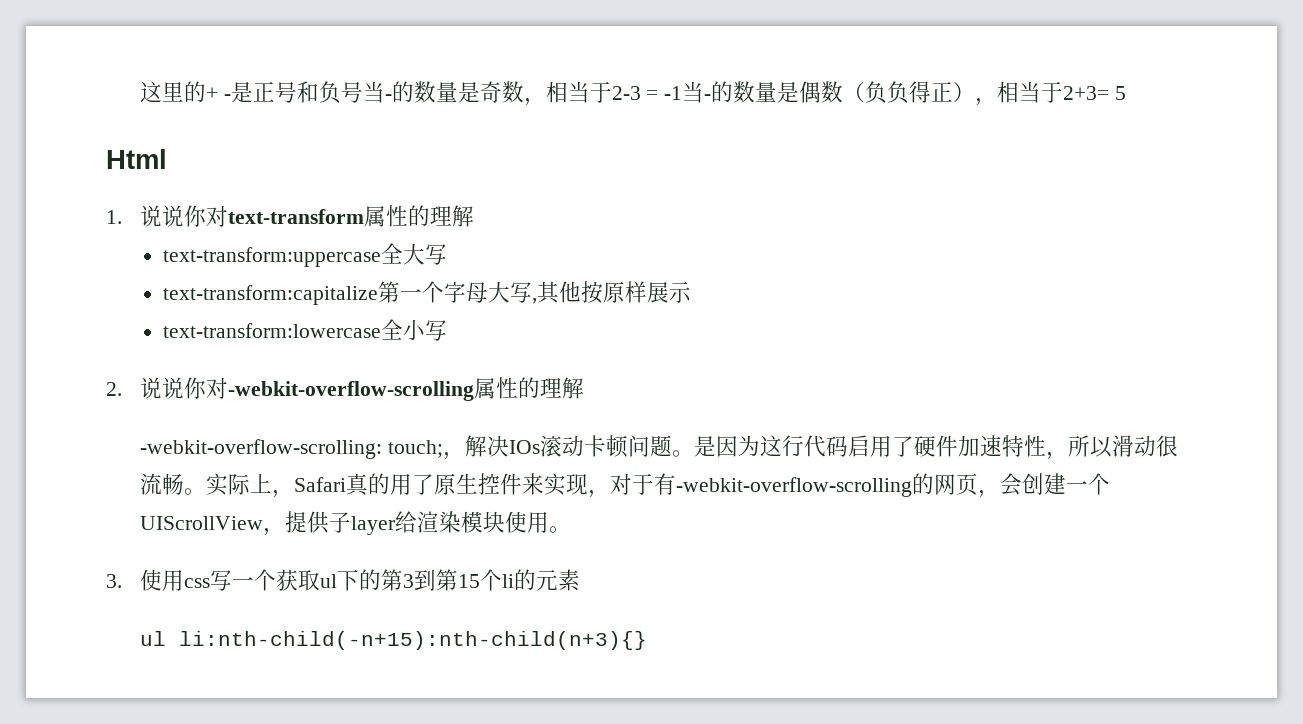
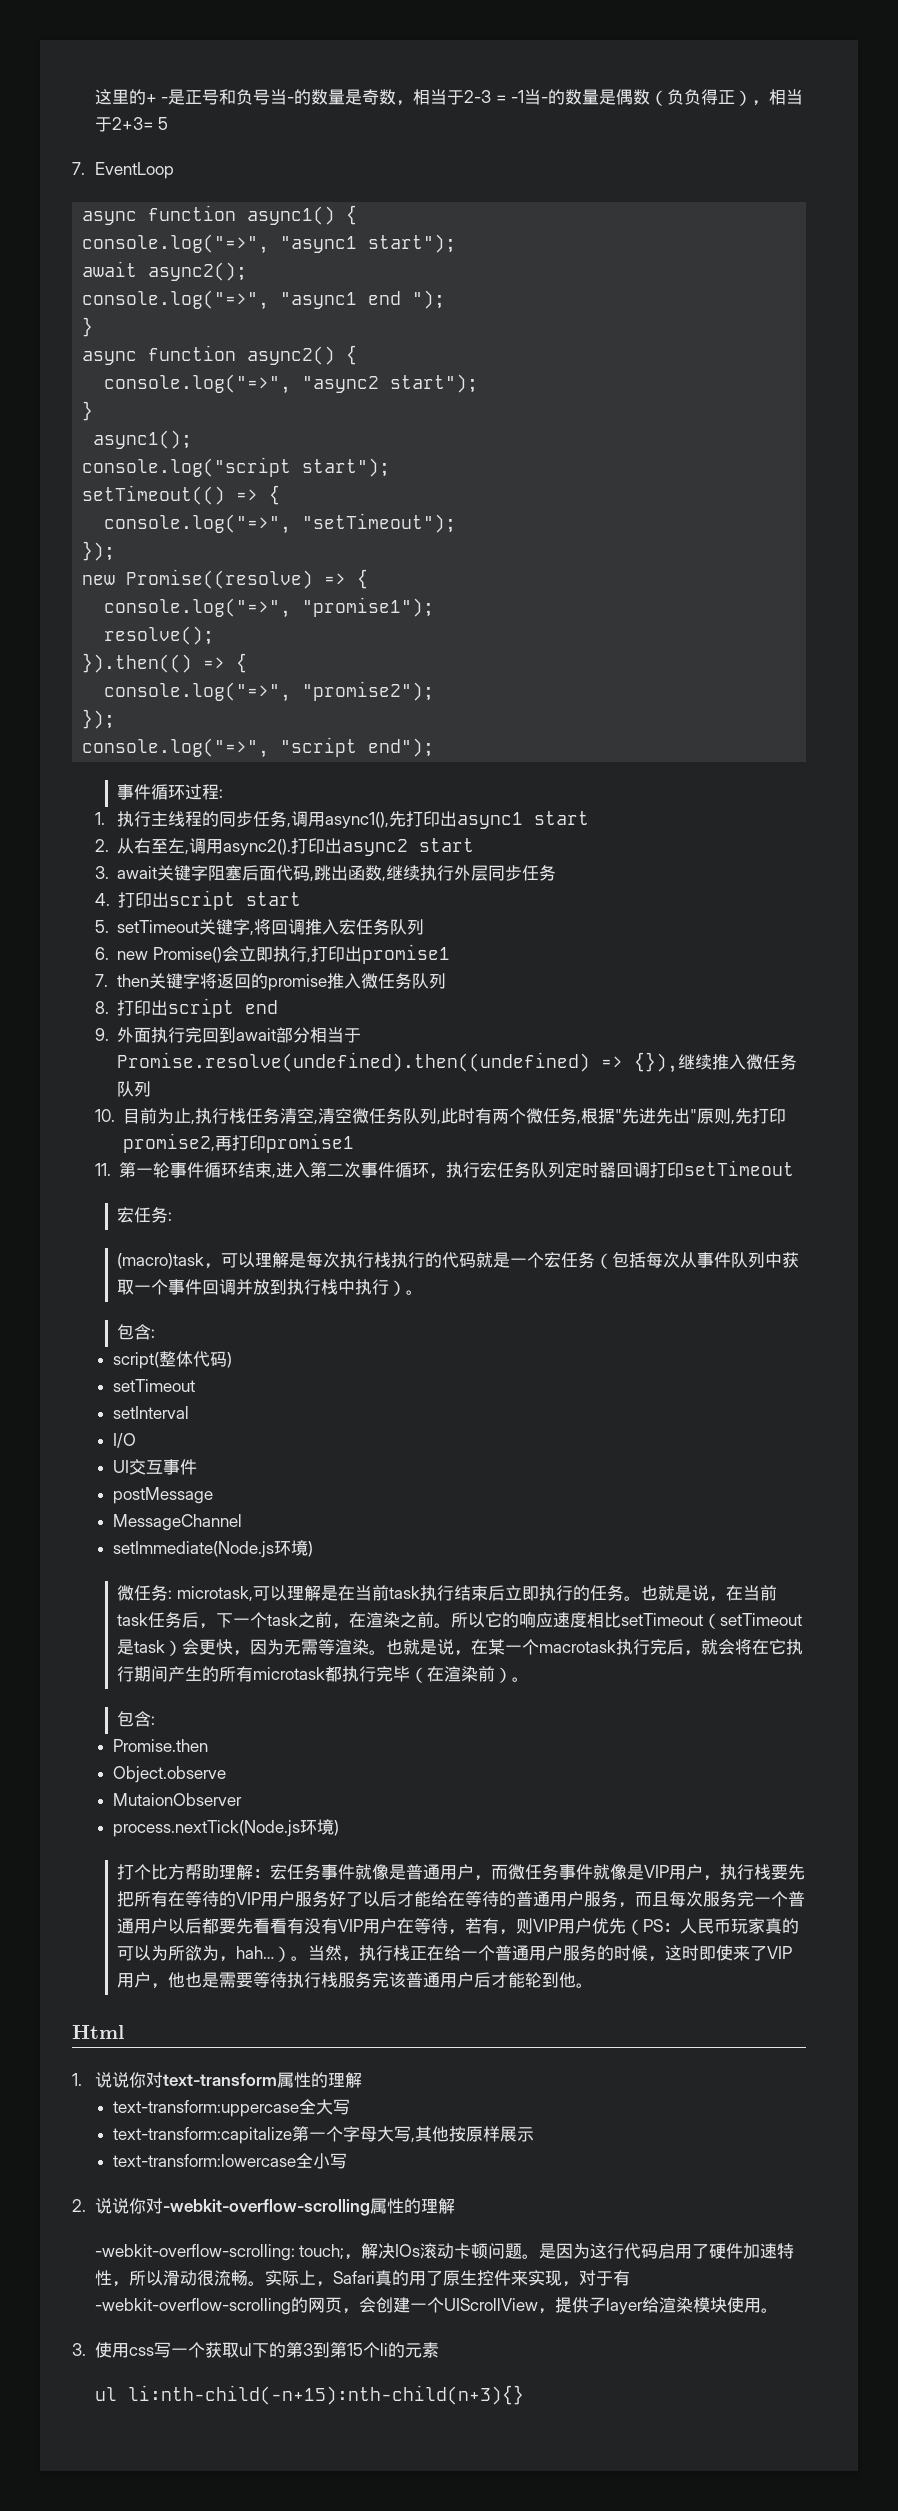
+ 7. EventLoop
+ async function async1() {
+ console.log("=>", "async1 start");
+ await async2();
+ console.log("=>", "async1 end ");
+ }
+ async function async2() {
+ console.log("=>", "async2 start");
+ }
+ async1();
+ console.log("script start");
+ setTimeout(() => {
+ console.log("=>", "setTimeout");
+ });
+ new Promise((resolve) => {
+ console.log("=>", "promise1");
+ resolve();
+ }).then(() => {
+ console.log("=>", "promise2");
+ });
+ console.log("=>", "script end");
+ 事件循环过程:
+ 1.执行主线程的同步任务,调用async1(),先打印出async1 start
+ 2.从右至左,调用async2().打印出async2 start
+ 3. await关键字阻塞后面代码,跳出函数,继续执行外层同步任务
+ 4.打印出script start
+ 5. setTimeout关键字,将回调推入宏任务队列
+ 6. new Promise()会立即执行,打印出promise1
+ 7. then关键字将返回的promise推入微任务队列
+ 8.打印出script end
+ 9.外面执行完回到await部分相当于Promise.resolve(undefined).then((undefined) => {}),继续推入微任务队列
+ 10.目前为止,执行栈任务清空,清空微任务队列,此时有两个微任务,根据"先进先出"原则,先打印promise2,再打印promise1
+ 11.第一轮事件循环结束,进入第二次事件循环，执行宏任务队列定时器回调打印setTimeout
+ 宏任务:
+ (macro)task，可以理解是每次执行栈执行的代码就是一个宏任务（包括每次从事件队列中获取一个事件回调并放到执行栈中执行）。
+ 包含:
+ script(整体代码)
+ setTimeout
+ setInterval
+ I/O
+ UI交互事件
+ postMessage
+ MessageChannel
+ setImmediate(Node.js环境)
+ 微任务: microtask,可以理解是在当前task执行结束后立即执行的任务。也就是说，在当前task任务后，下一个task之前，在渲染之前。所以它的响应速度相比setTimeout（setTimeout是task）会更快，因为无需等渲染。也就是说，在某一个macrotask执行完后，就会将在它执行期间产生的所有microtask都执行完毕（在渲染前）。
+ 包含:
+ Promise.then
+ Object.observe
+ MutaionObserver
+ process.nextTick(Node.js环境)
+ 打个比方帮助理解：宏任务事件就像是普通用户，而微任务事件就像是VIP用户，执行栈要先把所有在等待的VIP用户服务好了以后才能给在等待的普通用户服务，而且每次服务完一个普通用户以后都要先看看有没有VIP用户在等待，若有，则VIP用户优先（PS：人民币玩家真的可以为所欲为，hah…）。当然，执行栈正在给一个普通用户服务的时候，这时即使来了VIP用户，他也是需要等待执行栈服务完该普通用户后才能轮到他。

